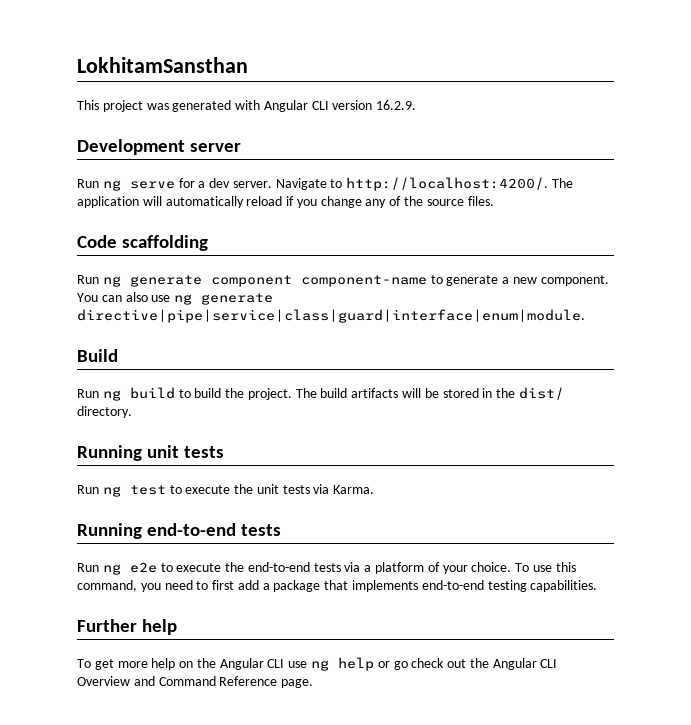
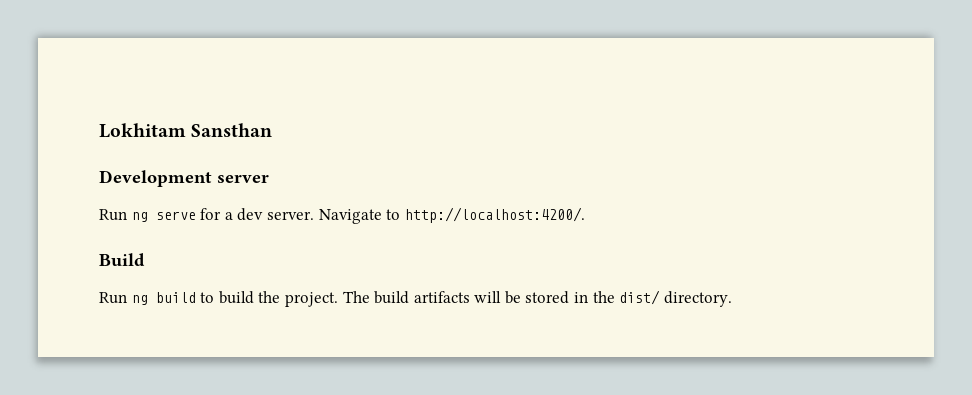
- LokhitamSansthan
- This project was generated with Angular CLI version 16.2.9.
+ Lokhitam Sansthan
- The application will automatically reload if you change any of the source files.
- Code scaffolding
- Run ng generate component component-name to generate a new component. You can also use ng generate directive|pipe|service|class|guard|interface|enum|module.
- Running unit tests
- Run ng test to execute the unit tests via Karma.
- Running end-to-end tests
- Run ng e2e to execute the end-to-end tests via a platform of your choice. To use this command, you need to first add a package that implements end-to-end testing capabilities.
- Further help
- To get more help on the Angular CLI use ng help or go check out the Angular CLI Overview and Command Reference page.

